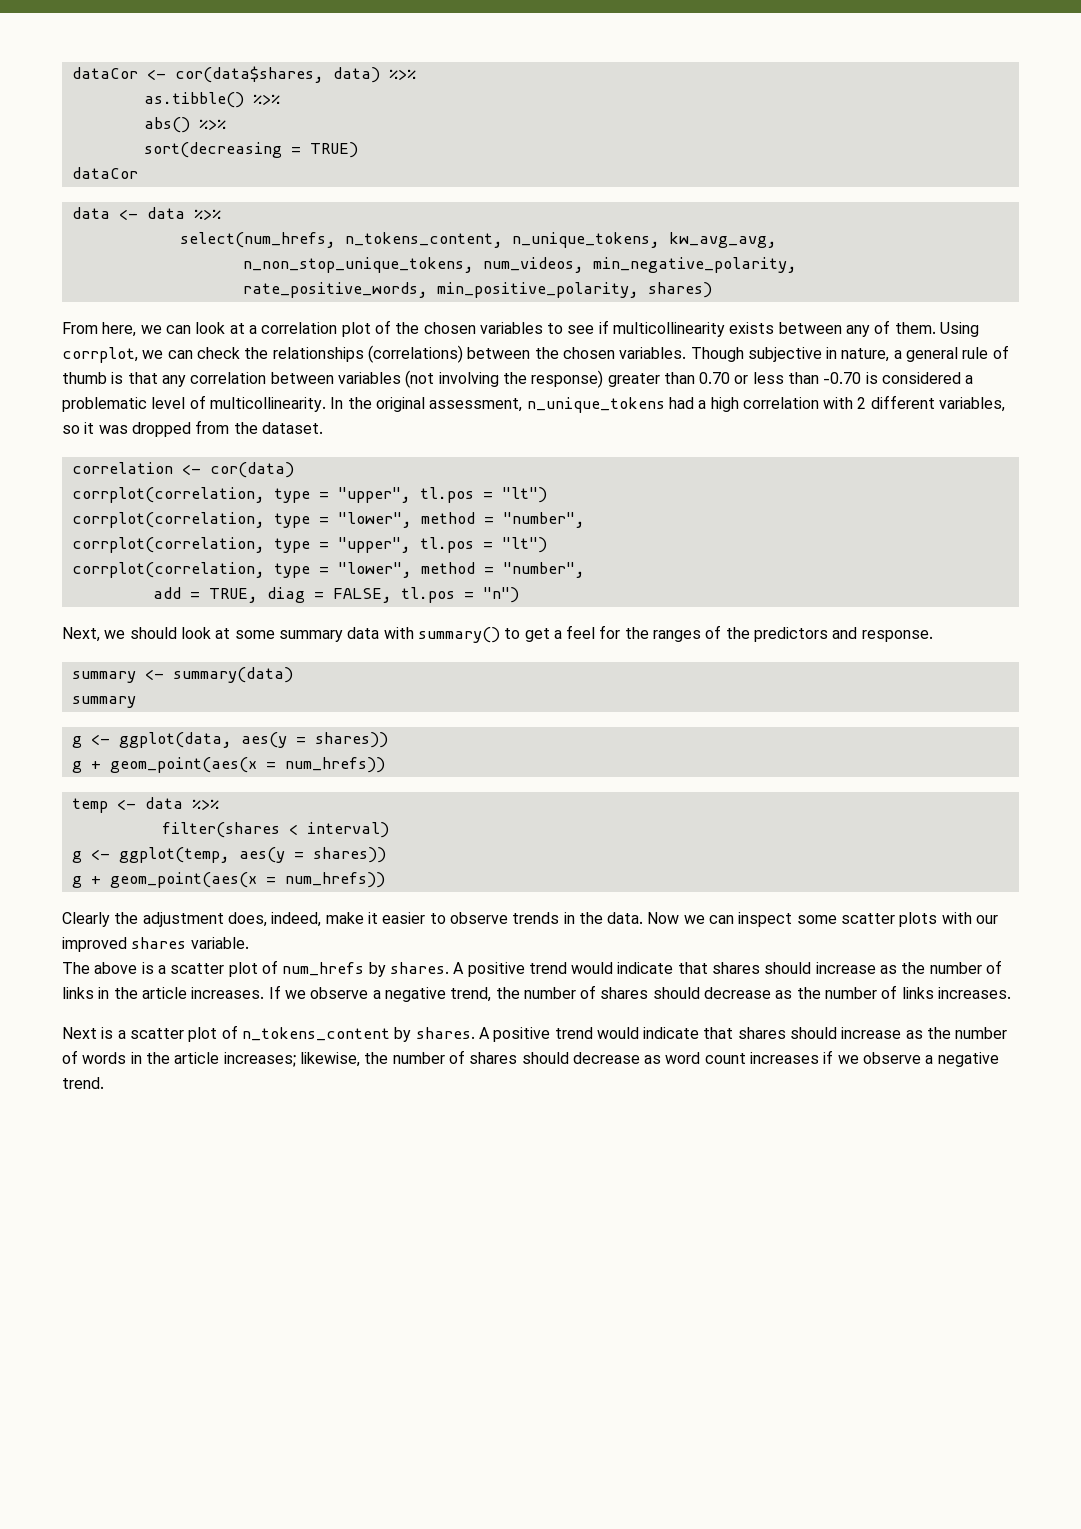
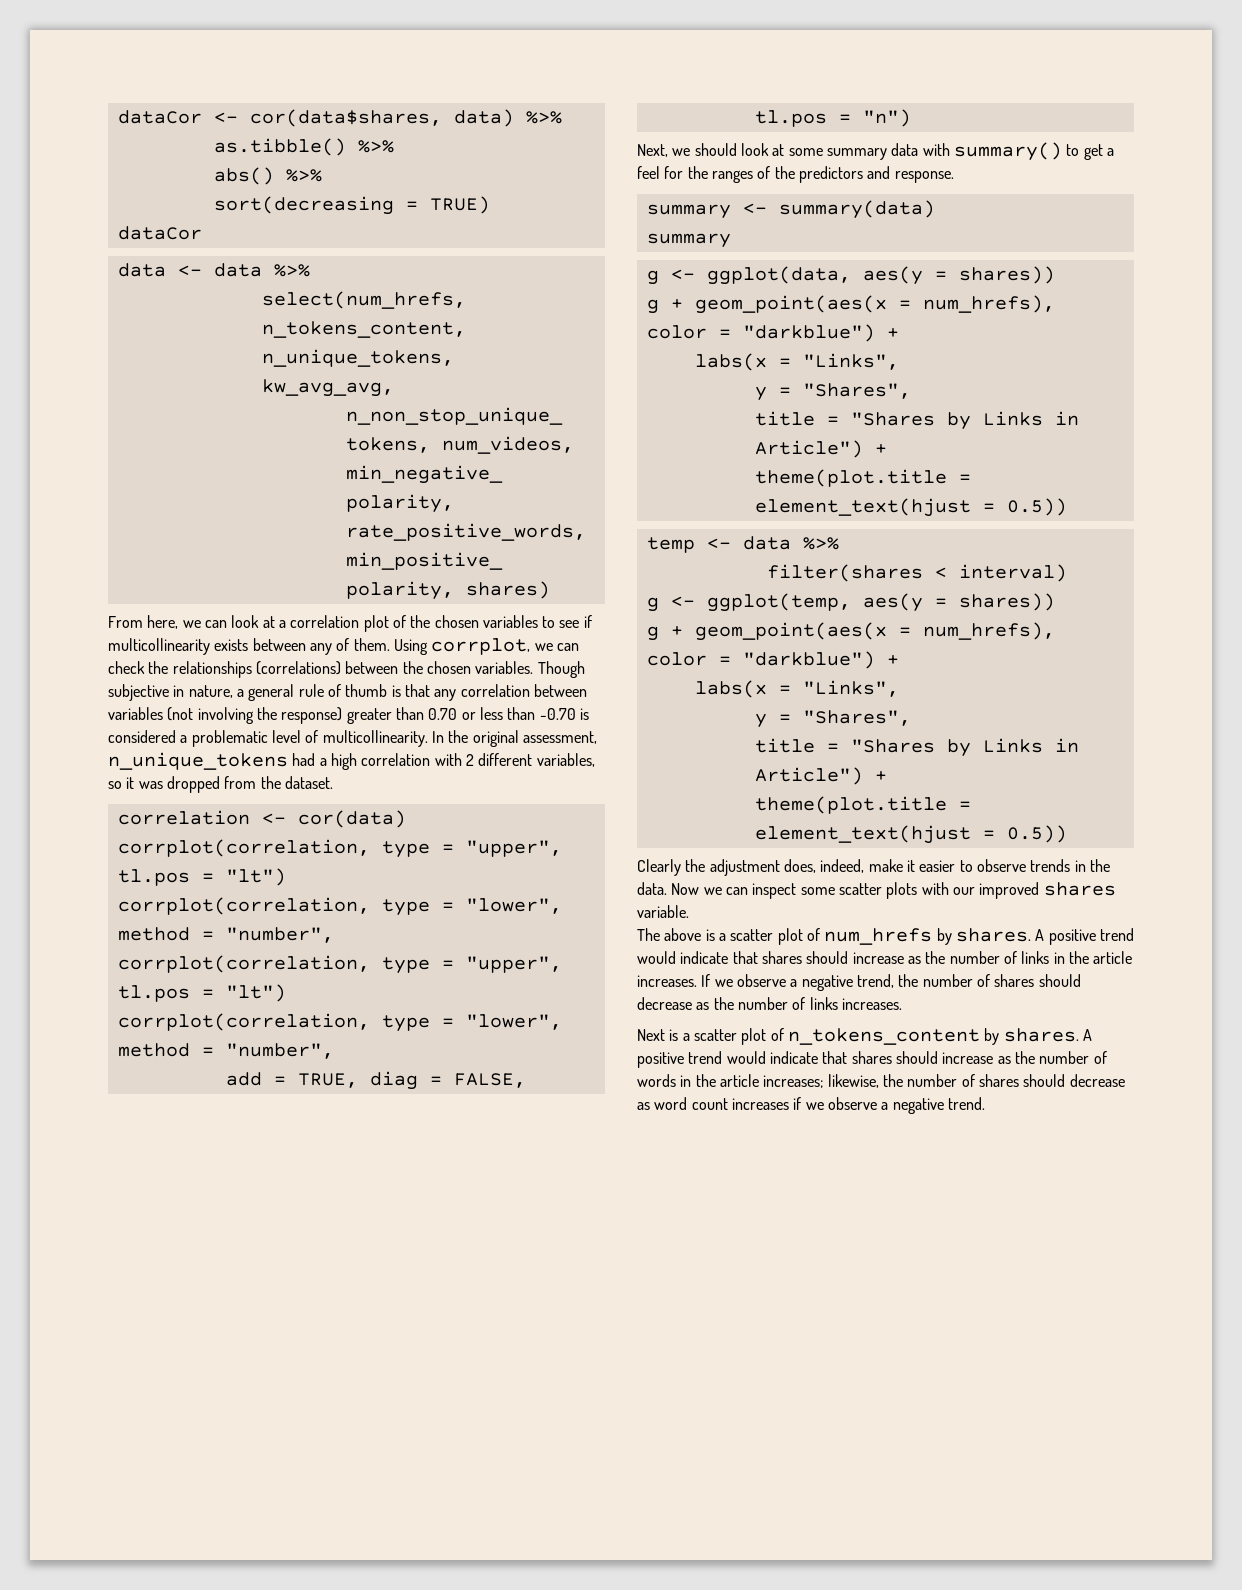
  g <- ggplot(data, aes(y = shares))
- g + geom_point(aes(x = num_hrefs))
+ g + geom_point(aes(x = num_hrefs), color = "darkblue") +
+ labs(x = "Links",
+ y = "Shares",
+ title = "Shares by Links in Article") +
+ theme(plot.title = element_text(hjust = 0.5))
  g <- ggplot(temp, aes(y = shares))
- g + geom_point(aes(x = num_hrefs))
+ g + geom_point(aes(x = num_hrefs), color = "darkblue") +
+ labs(x = "Links",
+ y = "Shares",
+ title = "Shares by Links in Article") +
+ theme(plot.title = element_text(hjust = 0.5))

